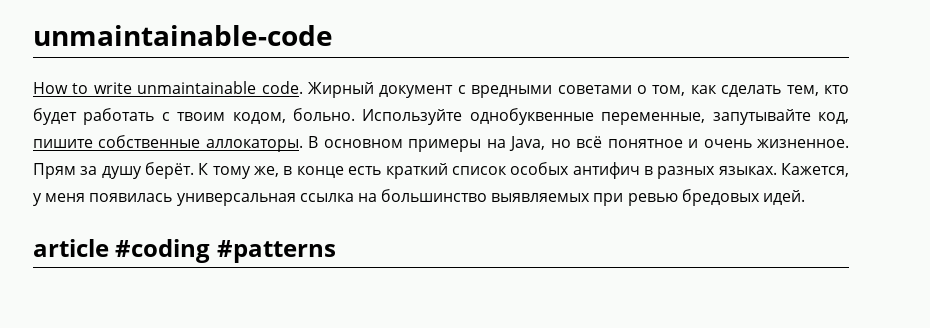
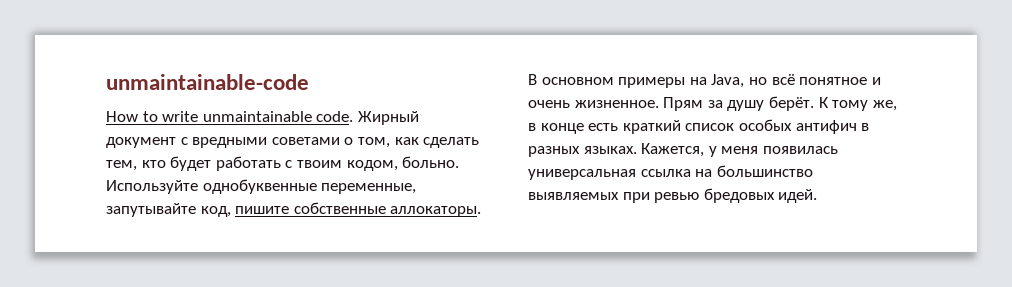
- article #coding #patterns

